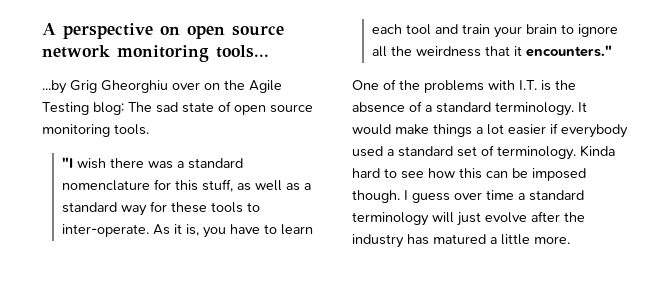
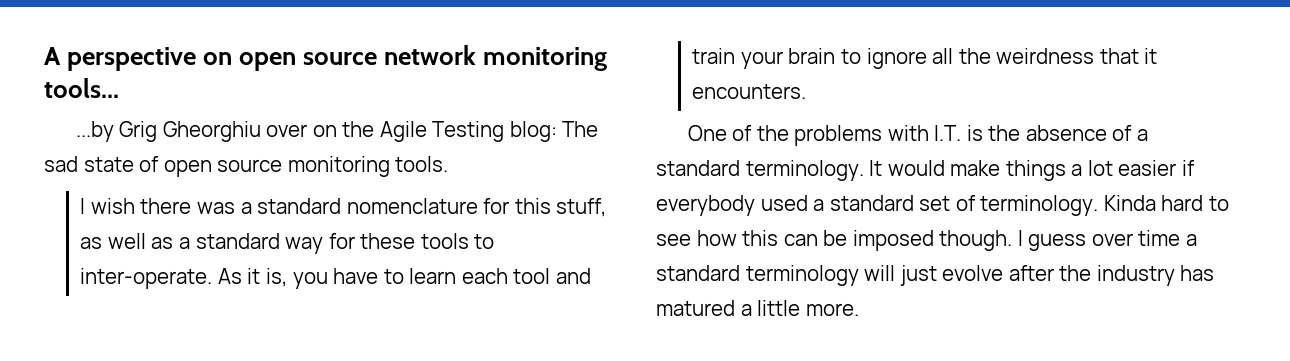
- "I wish there was a standard nomenclature for this stuff, as well as a standard way for these tools to inter-operate.
+ I wish there was a standard nomenclature for this stuff, as well as a standard way for these tools to inter-operate.
- As it is, you have to learn each tool and train your brain to ignore all the weirdness that it encounters."
+ As it is, you have to learn each tool and train your brain to ignore all the weirdness that it encounters.

